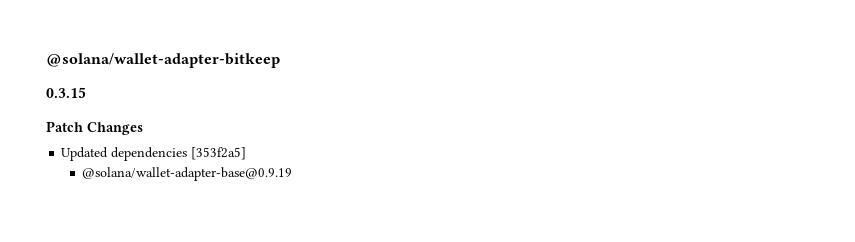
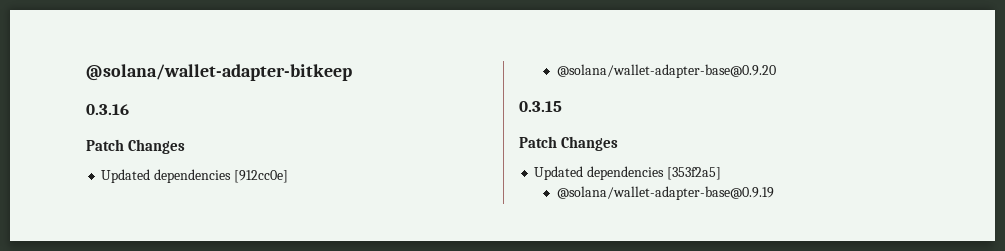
+ 0.3.16
+ Patch Changes
+ Updated dependencies [912cc0e]
+ @solana/wallet-adapter-base@0.9.20

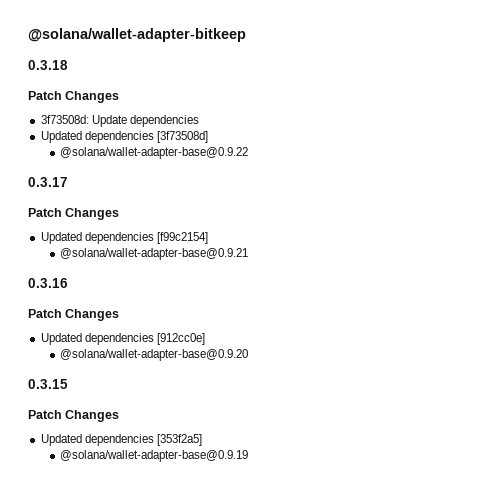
+ 0.3.18
+ Patch Changes
+ 3f73508d: Update dependencies
+ Updated dependencies [3f73508d]
+ @solana/wallet-adapter-base@0.9.22
+ 0.3.17
+ Patch Changes
+ Updated dependencies [f99c2154]
+ @solana/wallet-adapter-base@0.9.21

